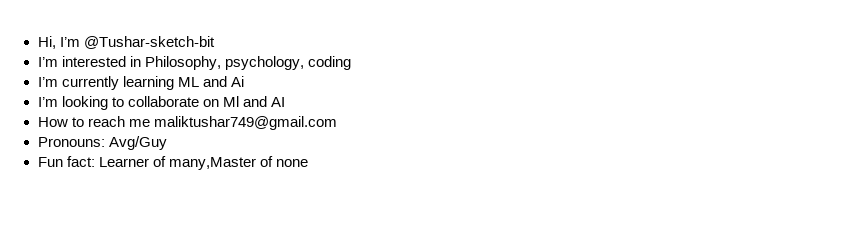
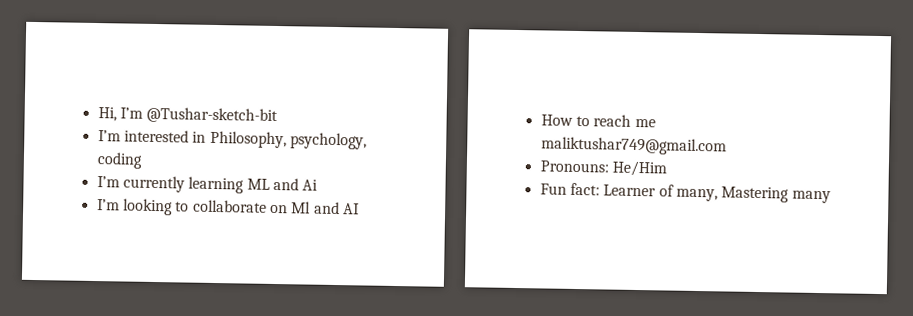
- Pronouns: Avg/Guy
+ Pronouns: He/Him
- Fun fact: Learner of many,Master of none
+ Fun fact: Learner of many, Mastering many

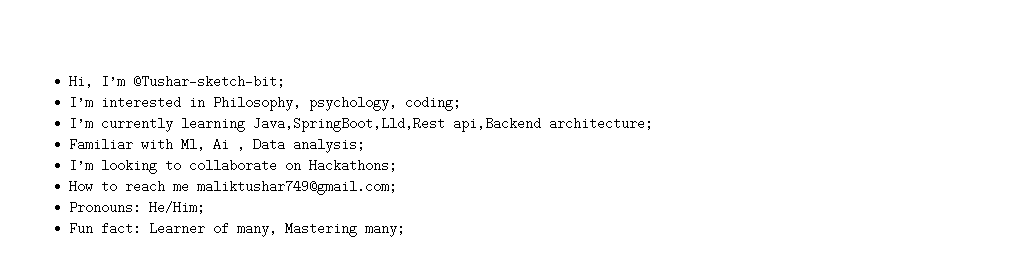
- Hi, I’m @Tushar-sketch-bit
+ Hi, I’m @Tushar-sketch-bit;
- I’m interested in Philosophy, psychology, coding
+ I’m interested in Philosophy, psychology, coding;
- I’m currently learning ML and Ai
+ I’m currently learning Java,SpringBoot,Lld,Rest api,Backend architecture;
+ Familiar with Ml, Ai , Data analysis;
- I’m looking to collaborate on Ml and AI
+ I’m looking to collaborate on Hackathons;
- How to reach me maliktushar749@gmail.com
+ How to reach me maliktushar749@gmail.com;
- Pronouns: He/Him
+ Pronouns: He/Him;
- Fun fact: Learner of many, Mastering many
+ Fun fact: Learner of many, Mastering many;

